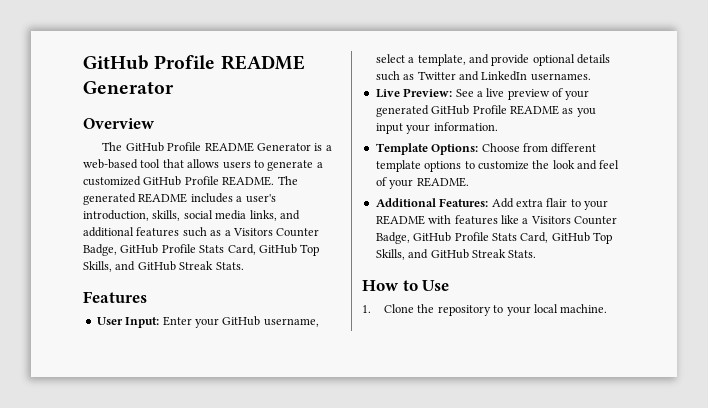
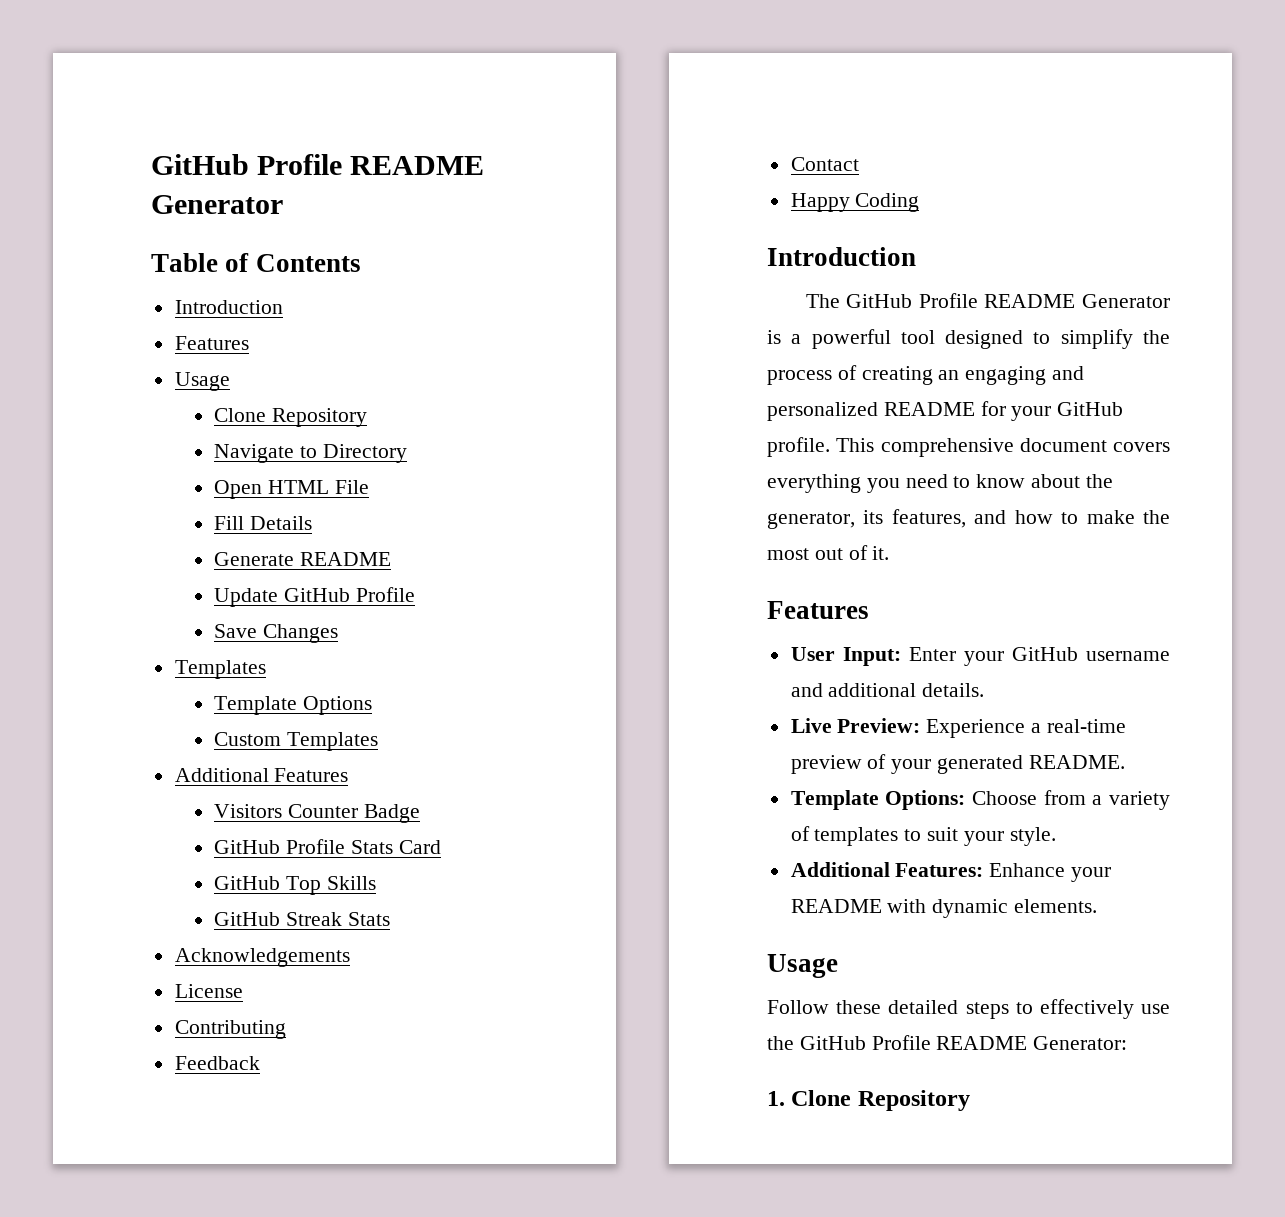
- Overview
+ Table of Contents
+ Introduction
+ Features
+ Usage
+ Clone Repository
+ Navigate to Directory
+ Open HTML File
+ Fill Details
+ Generate README
+ Update GitHub Profile
+ Save Changes
+ Templates
+ Template Options
+ Custom Templates
+ Additional Features
+ Visitors Counter Badge
+ GitHub Profile Stats Card
+ GitHub Top Skills
+ GitHub Streak Stats
+ Acknowledgements
+ License
+ Contributing
+ Feedback
+ Contact
+ Happy Coding
+ Introduction
- The GitHub Profile README Generator is a web-based tool that allows users to generate a customized GitHub Profile README. The generated README includes a user's introduction, skills, social media links, and additional features such as a Visitors Counter Badge, GitHub Profile Stats Card, GitHub Top Skills, and GitHub Streak Stats.
+ The GitHub Profile README Generator is a powerful tool designed to simplify the process of creating an engaging and personalized README for your GitHub profile. This comprehensive document covers everything you need to know about the generator, its features, and how to make the most out of it.
- User Input: Enter your GitHub username, select a template, and provide optional details such as Twitter and LinkedIn usernames.
+ User Input: Enter your GitHub username and additional details.
- Live Preview: See a live preview of your generated GitHub Profile README as you input your information.
- Template Options: Choose from different template options to customize the look and feel of your README.
- Additional Features: Add extra flair to your README with features like a Visitors Counter Badge, GitHub Profile Stats Card, GitHub Top Skills, and GitHub Streak Stats.
- How to Use
- 1. Clone the repository to your local machine.
+ Live Preview: Experience a real-time preview of your generated README.
+ Template Options: Choose from a variety of templates to suit your style.
+ Additional Features: Enhance your README with dynamic elements.
+ Usage
+ Follow these detailed steps to effectively use the GitHub Profile README Generator:
+ 1. Clone Repository

